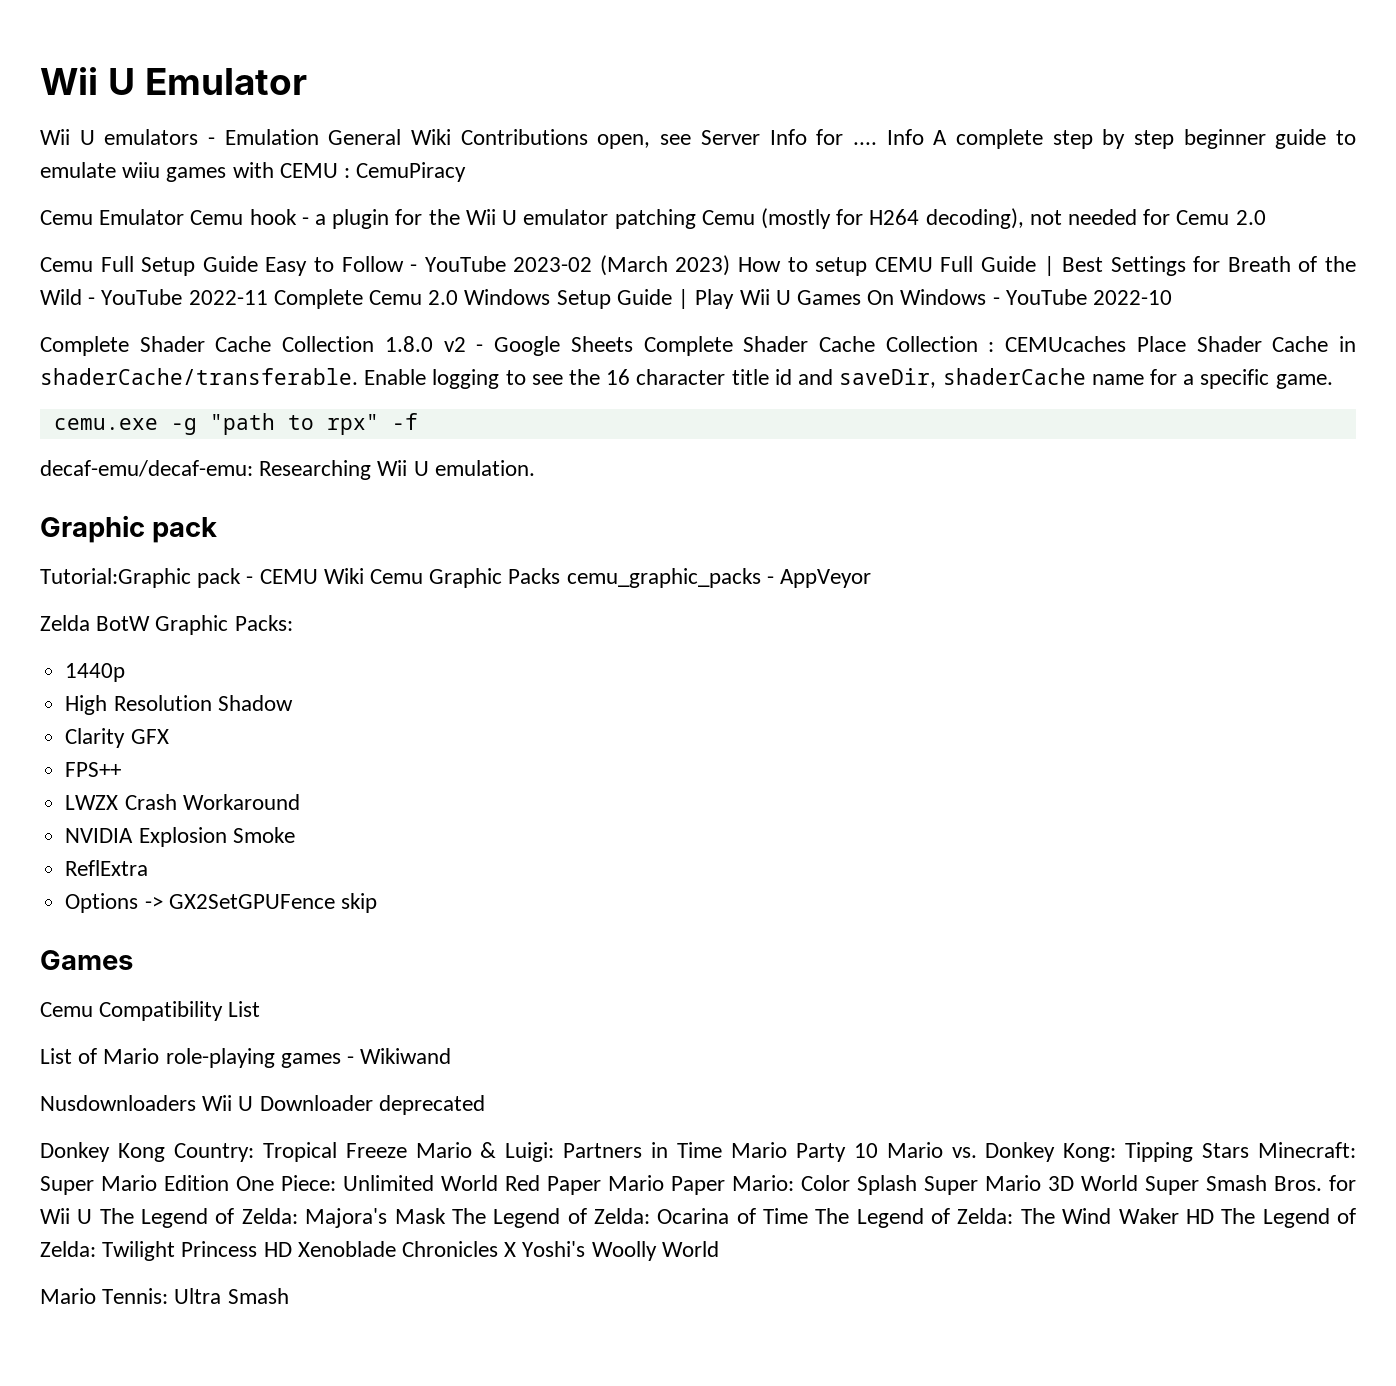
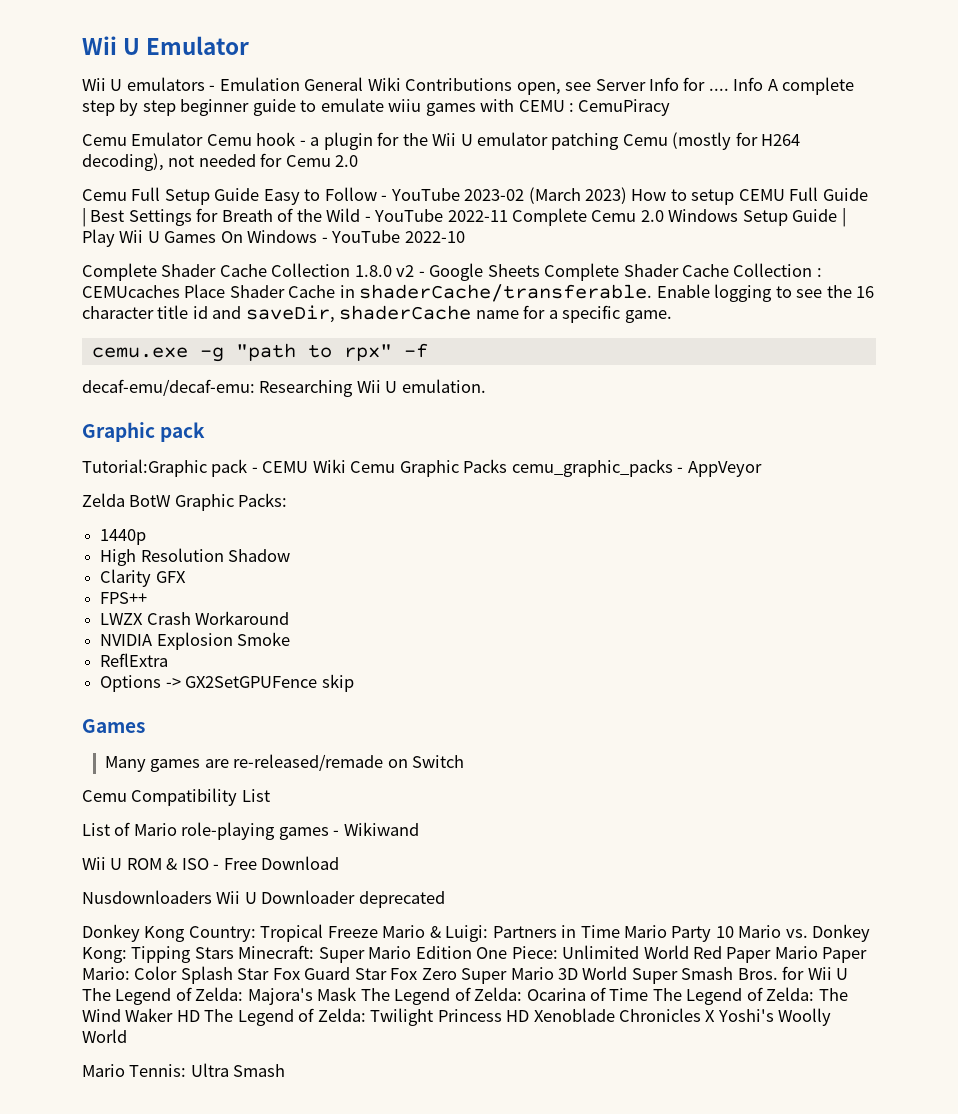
+ Many games are re-released/remade on Switch
+ Wii U ROM & ISO - Free Download
- Color Splash Super Mario 3D World Super Smash Bros. for Wii U The Legend of Zelda:
+ Color Splash Star Fox Guard Star Fox Zero Super Mario 3D World Super Smash Bros. for Wii U The Legend of Zelda:

